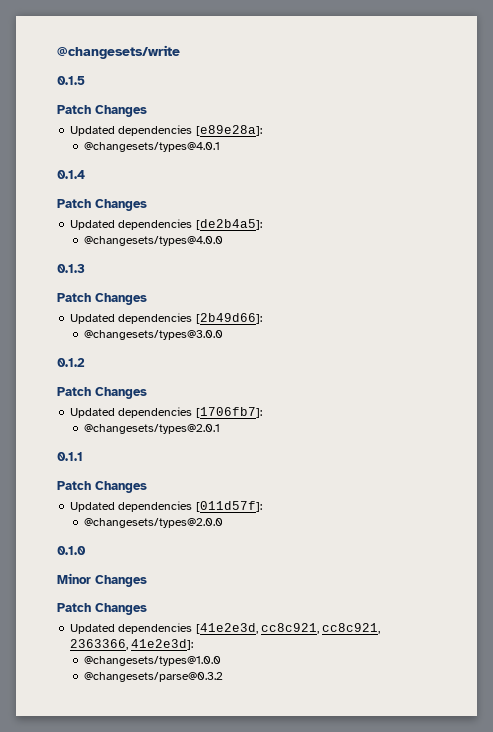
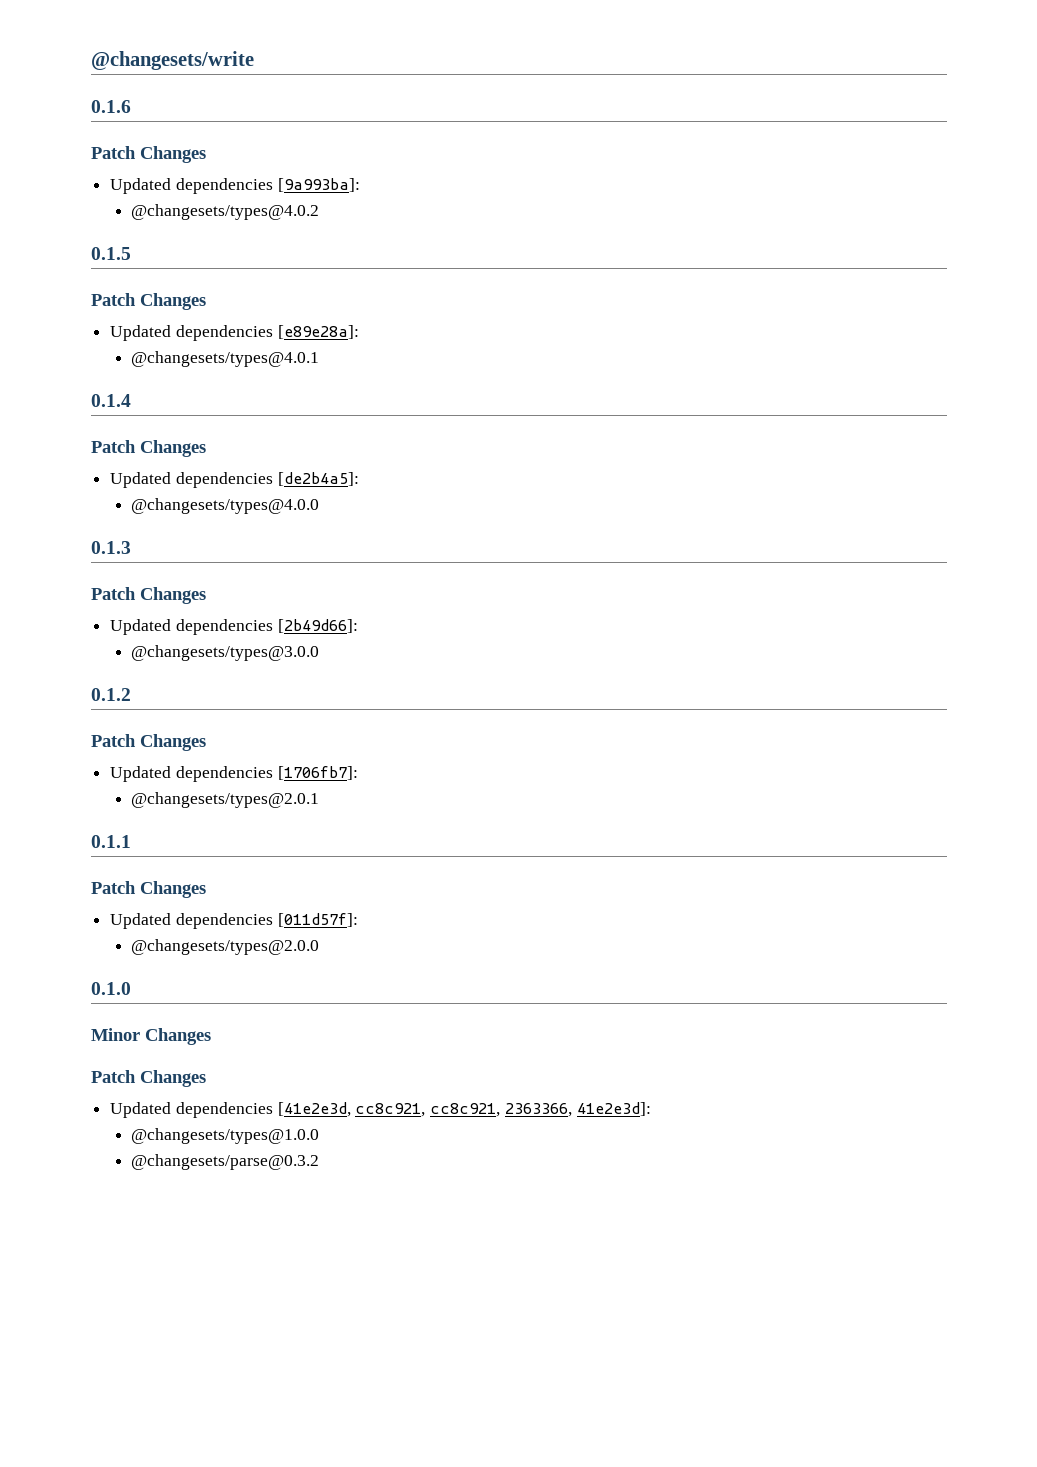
+ 0.1.6
+ Patch Changes
+ Updated dependencies [9a993ba]:
+ @changesets/types@4.0.2

